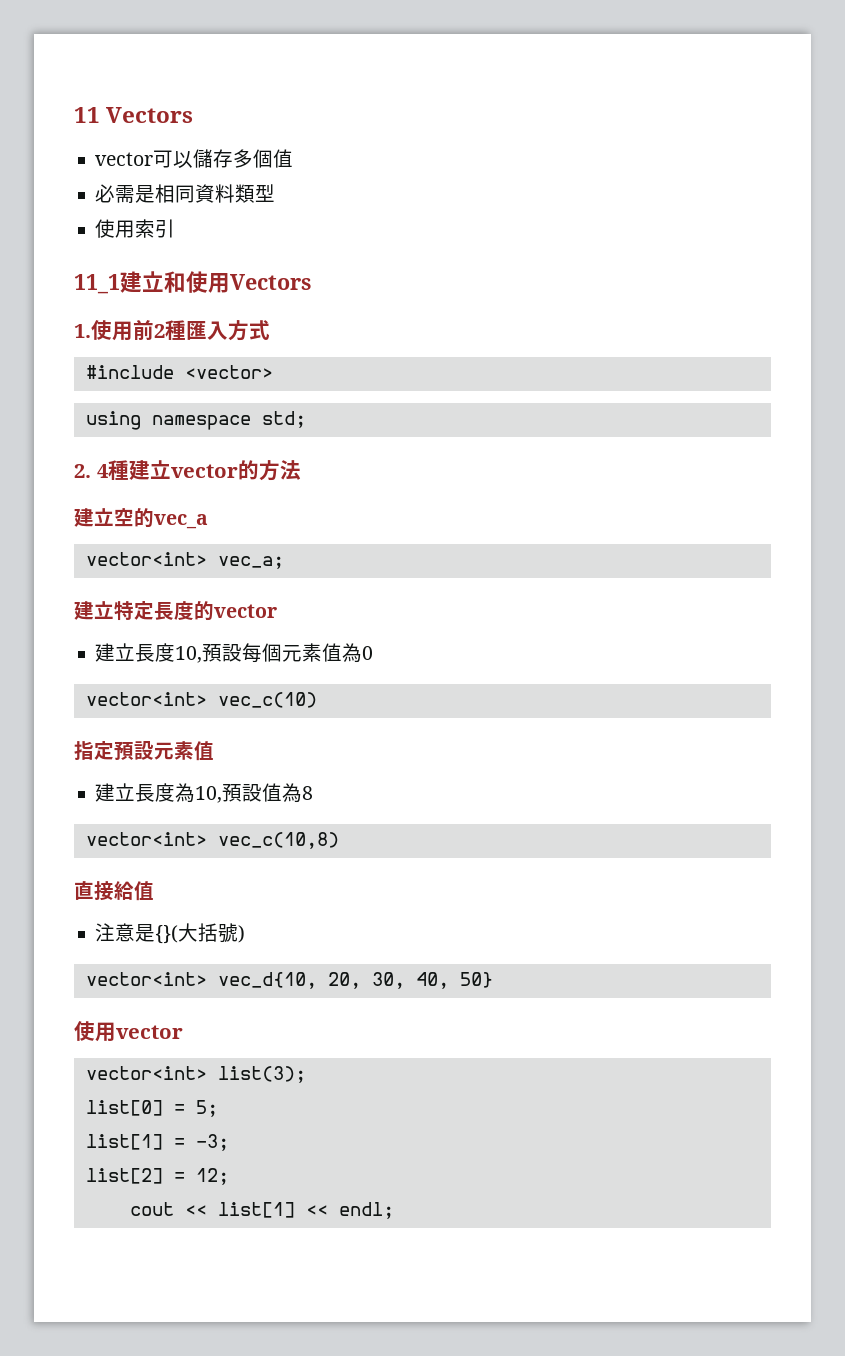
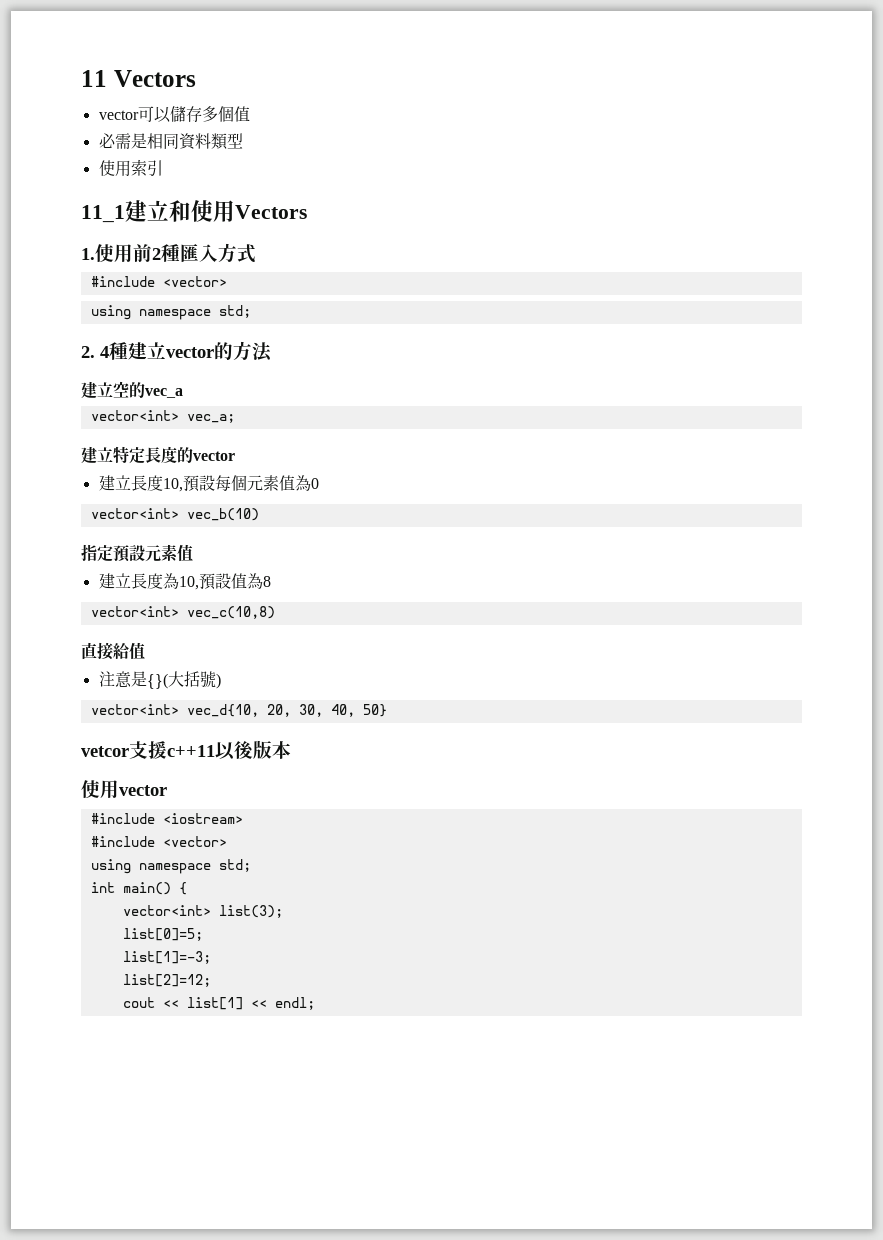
- vector<int> vec_c(10)
+ vector<int> vec_b(10)
+ vetcor支援c++11以後版本
  使用vector
+ #include <iostream>
+ #include <vector>
+ using namespace std;
+ int main() {
  vector<int> list(3);
- list[0] = 5;
- list[1] = -3;
- list[2] = 12;
+ list[0]=5;
+ list[1]=-3;
+ list[2]=12;

